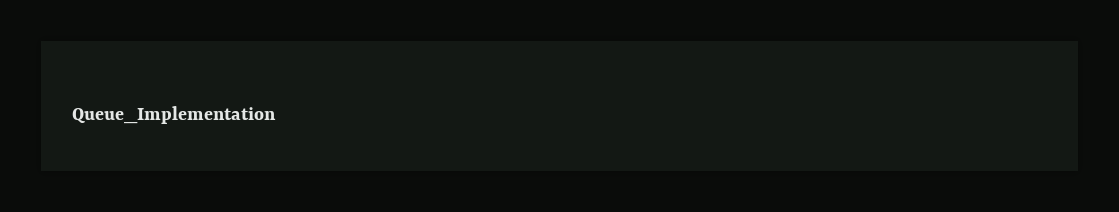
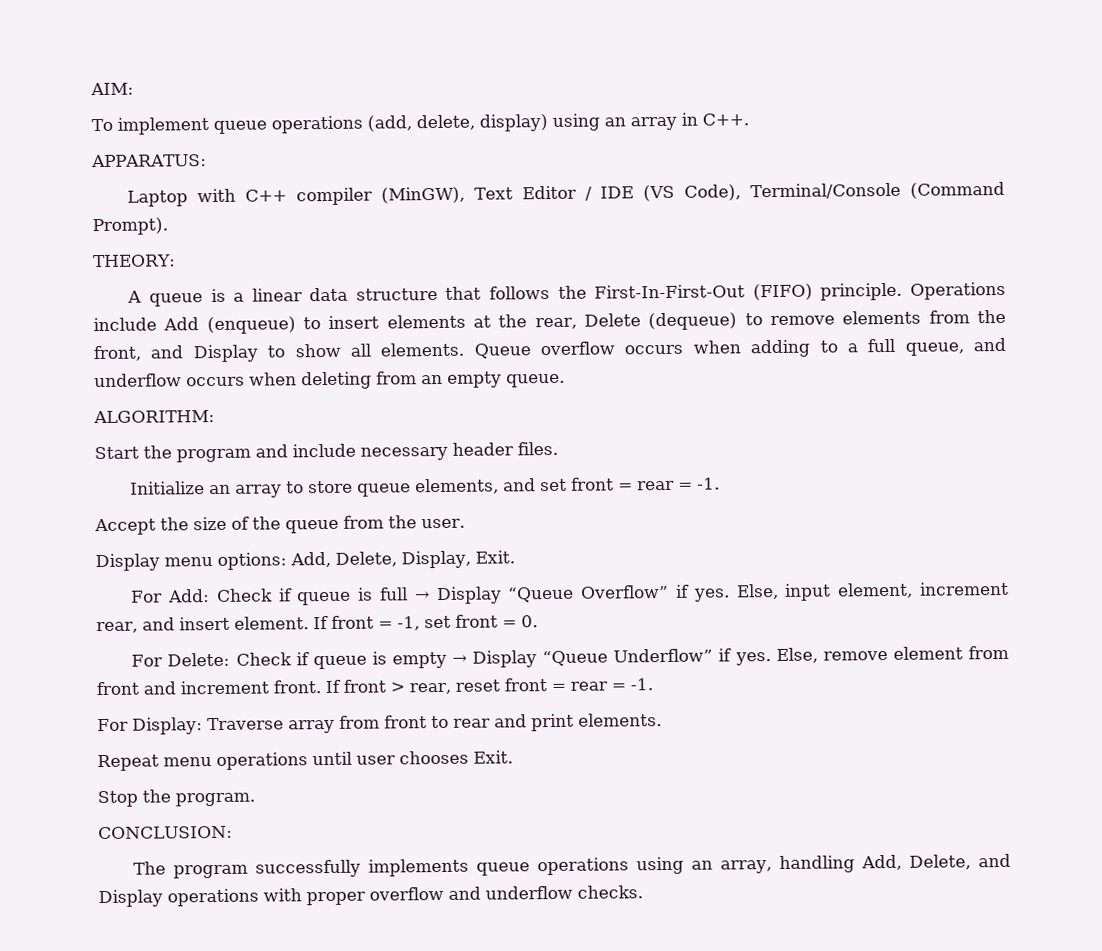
- Queue_Implementation
+ AIM:
+ To implement queue operations (add, delete, display) using an array in C++.
+ APPARATUS:
+ Laptop with C++ compiler (MinGW), Text Editor / IDE (VS Code), Terminal/Console (Command Prompt).
+ THEORY:
+ A queue is a linear data structure that follows the First-In-First-Out (FIFO) principle. Operations include Add (enqueue) to insert elements at the rear, Delete (dequeue) to remove elements from the front, and Display to show all elements. Queue overflow occurs when adding to a full queue, and underflow occurs when deleting from an empty queue.
+ ALGORITHM:
+ Start the program and include necessary header files.
+ Initialize an array to store queue elements, and set front = rear = -1.
+ Accept the size of the queue from the user.
+ Display menu options: Add, Delete, Display, Exit.
+ For Add: Check if queue is full → Display “Queue Overflow” if yes. Else, input element, increment rear, and insert element. If front = -1, set front = 0.
+ For Delete: Check if queue is empty → Display “Queue Underflow” if yes. Else, remove element from front and increment front. If front > rear, reset front = rear = -1.
+ For Display: Traverse array from front to rear and print elements.
+ Repeat menu operations until user chooses Exit.
+ Stop the program.
+ CONCLUSION:
+ The program successfully implements queue operations using an array, handling Add, Delete, and Display operations with proper overflow and underflow checks.

